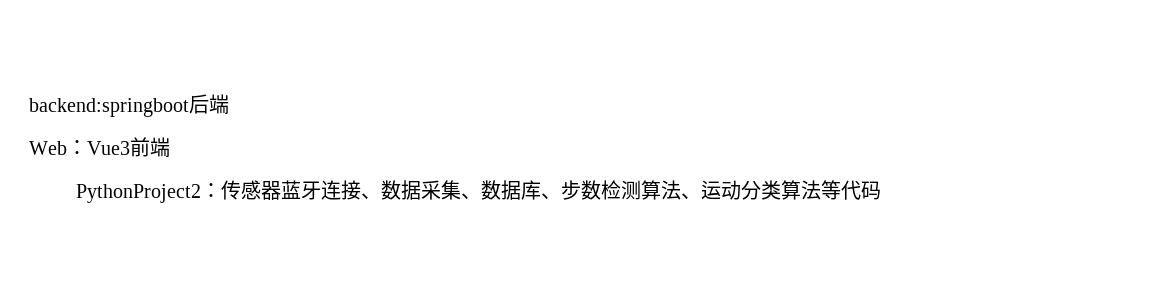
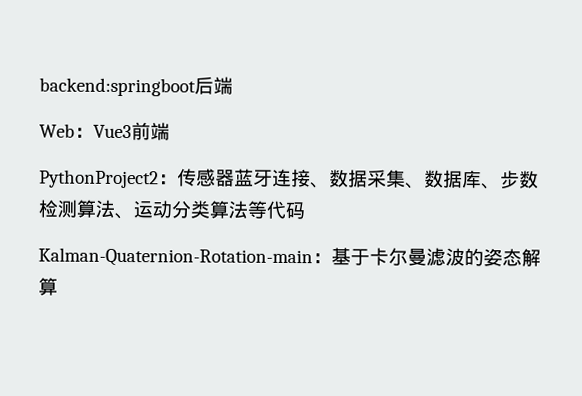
+ Kalman-Quaternion-Rotation-main：基于卡尔曼滤波的姿态解算

